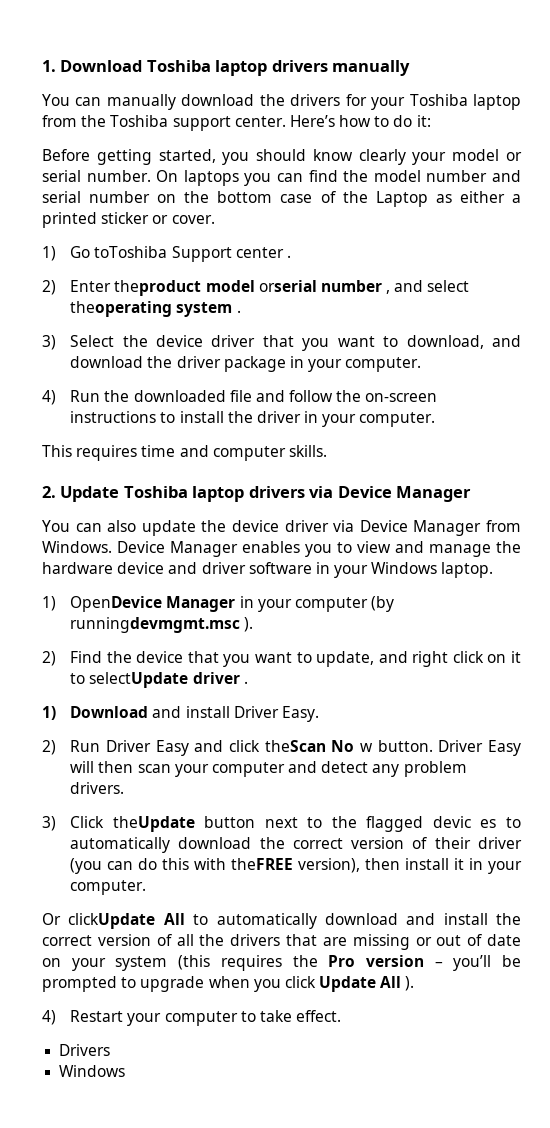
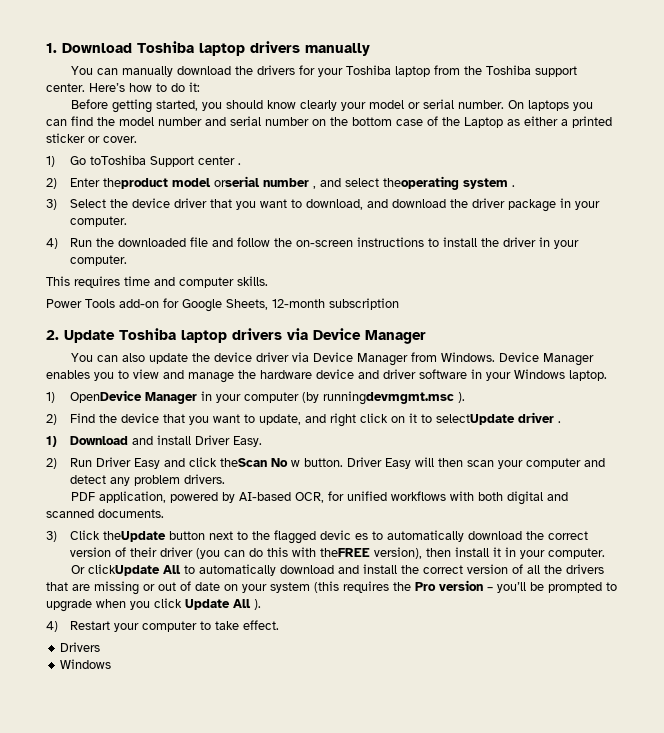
+ Power Tools add-on for Google Sheets, 12-month subscription
+ PDF application, powered by AI-based OCR, for unified workflows with both digital and scanned documents.

